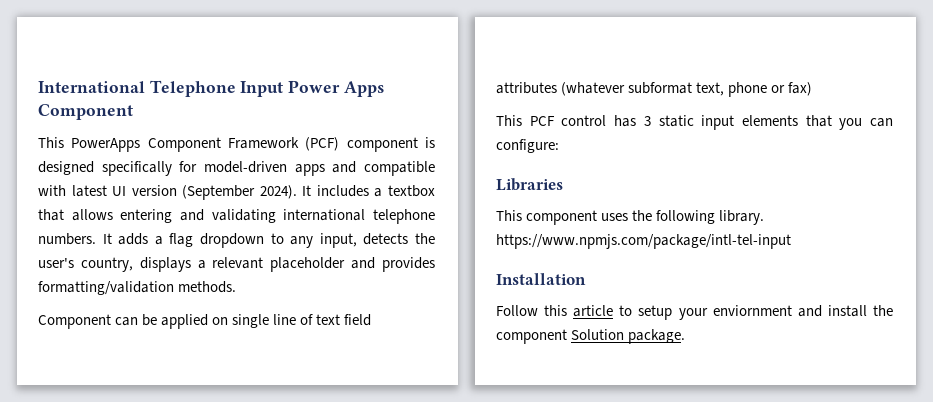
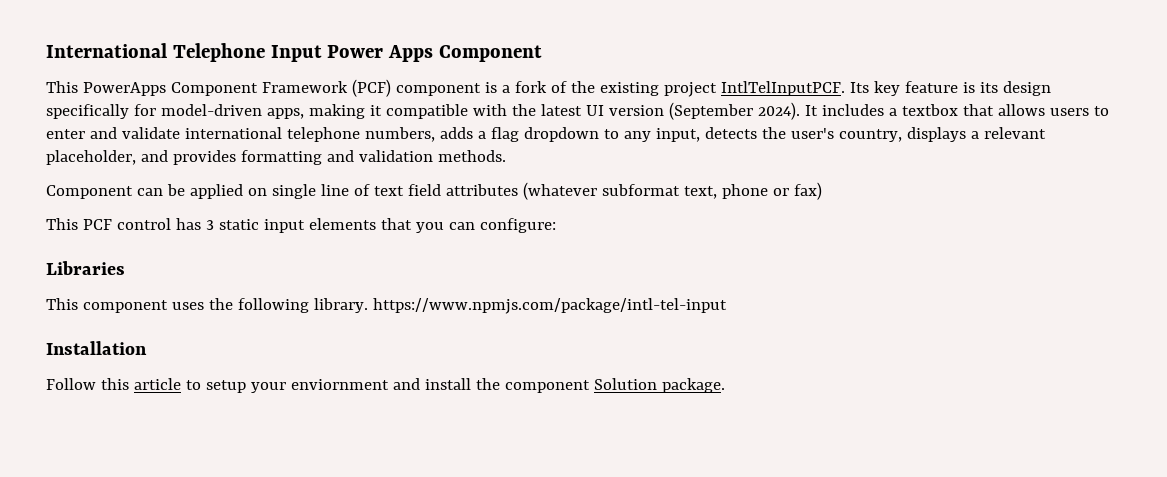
- This PowerApps Component Framework (PCF) component is designed specifically for model-driven apps and compatible with latest UI version (September 2024).
+ This PowerApps Component Framework (PCF) component is a fork of the existing project IntlTelInputPCF. Its key feature is its design specifically for model-driven apps, making it compatible with the latest UI version (September 2024).
- It includes a textbox that allows entering and validating international telephone numbers. It adds a flag dropdown to any input, detects the user's country, displays a relevant placeholder and provides formatting/validation methods.
+ It includes a textbox that allows users to enter and validate international telephone numbers, adds a flag dropdown to any input, detects the user's country, displays a relevant placeholder, and provides formatting and validation methods.

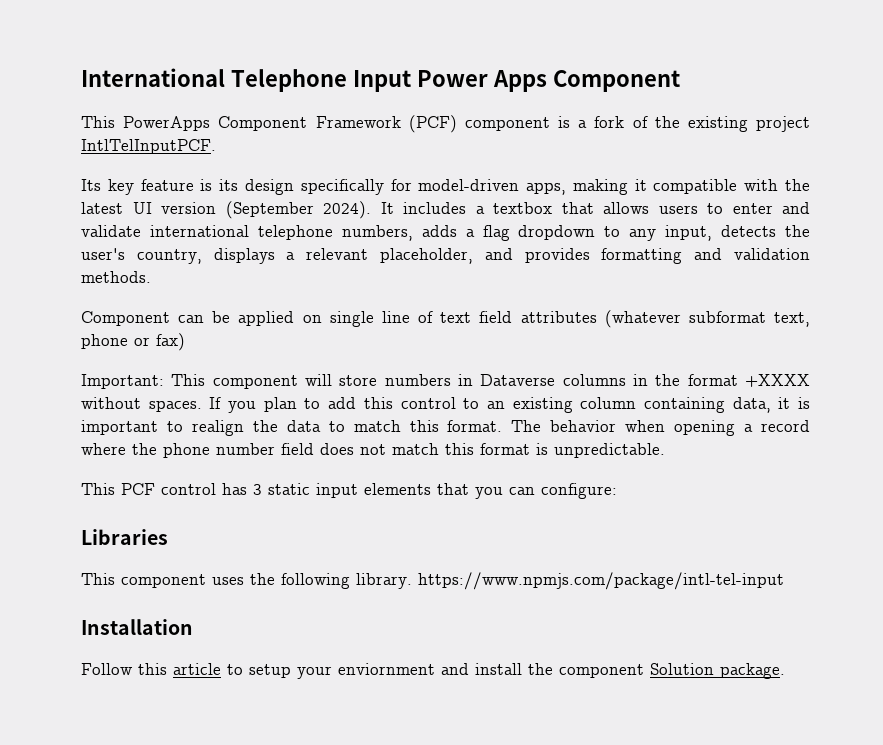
- This PowerApps Component Framework (PCF) component is a fork of the existing project IntlTelInputPCF. Its key feature is its design specifically for model-driven apps, making it compatible with the latest UI version (September 2024).
+ This PowerApps Component Framework (PCF) component is a fork of the existing project IntlTelInputPCF.
+ Its key feature is its design specifically for model-driven apps, making it compatible with the latest UI version (September 2024).
+ Important: This component will store numbers in Dataverse columns in the format +XXXX without spaces. If you plan to add this control to an existing column containing data, it is important to realign the data to match this format. The behavior when opening a record where the phone number field does not match this format is unpredictable.

